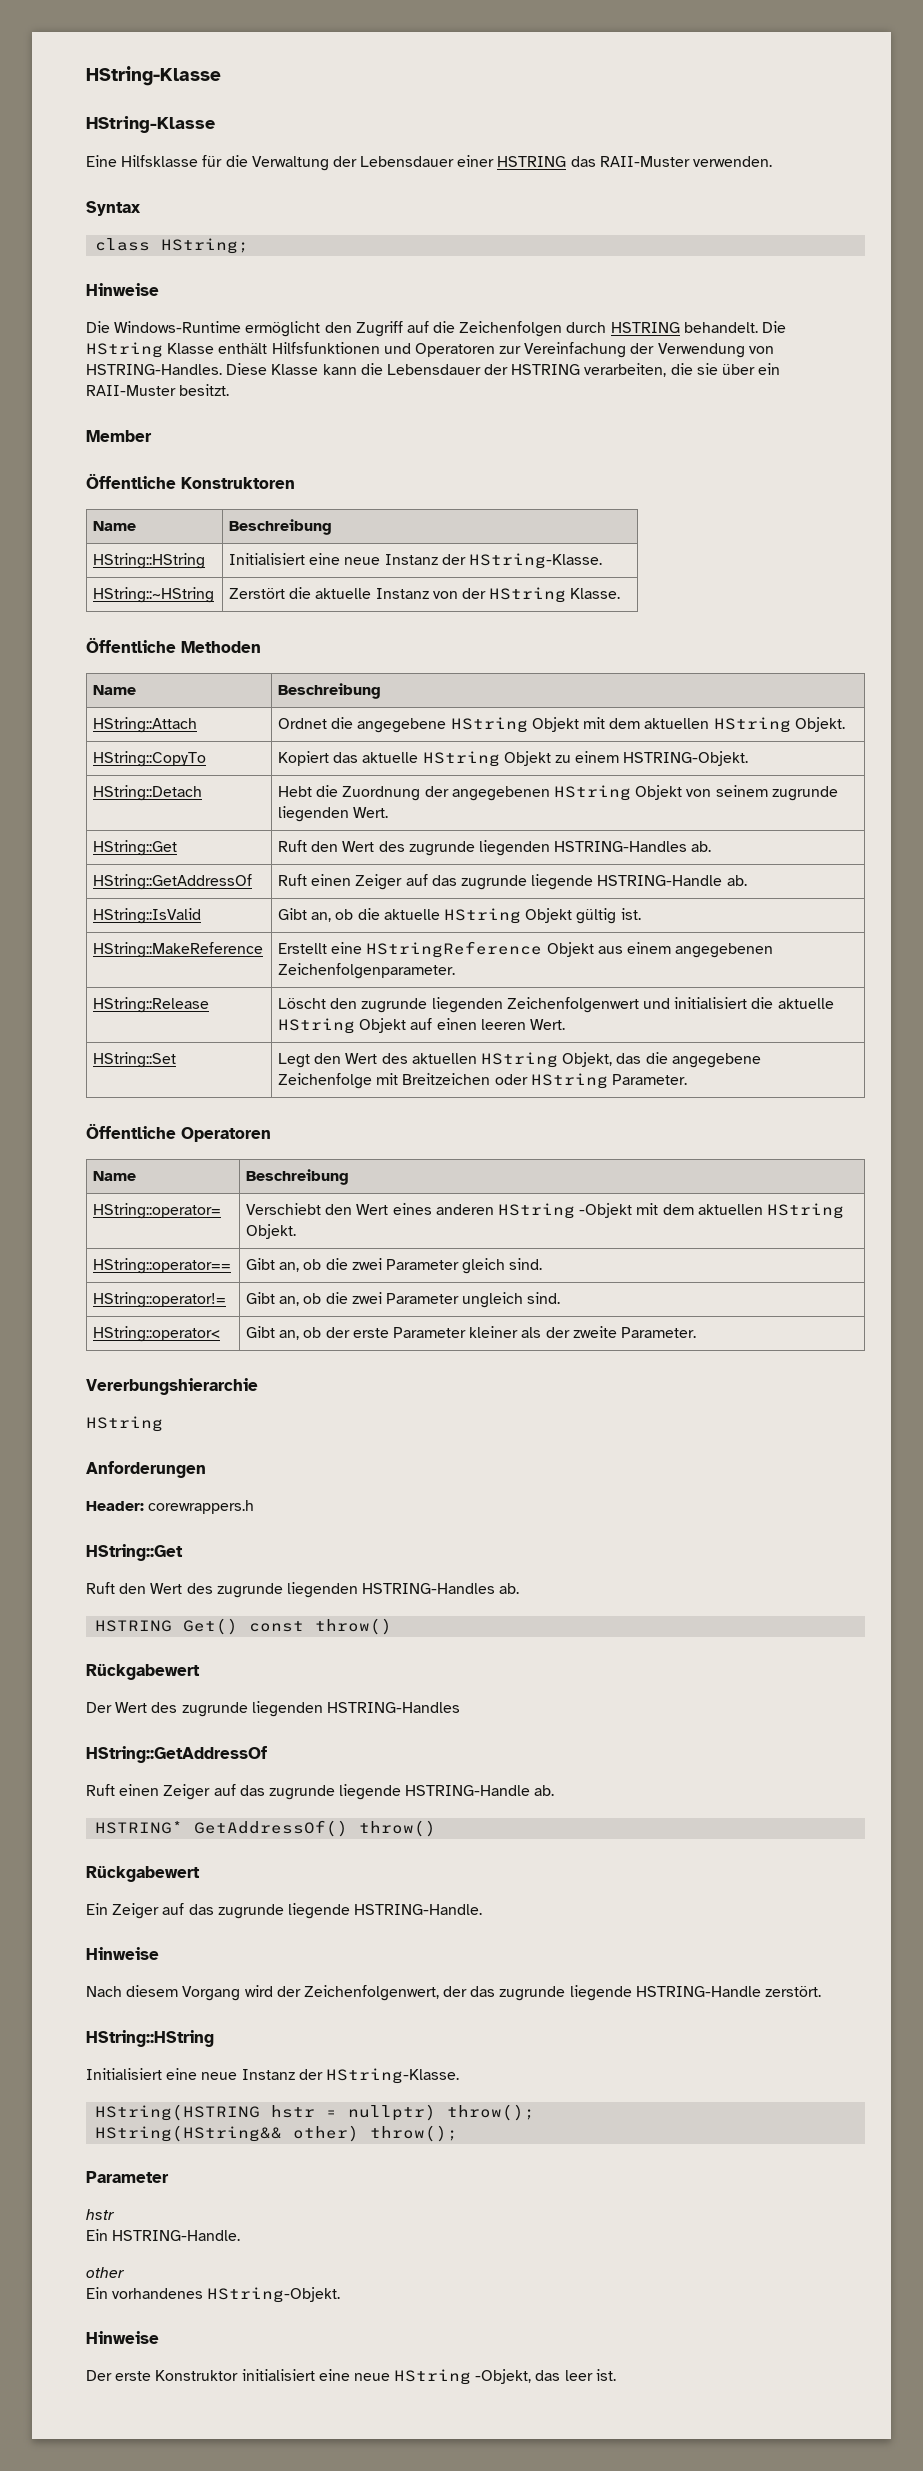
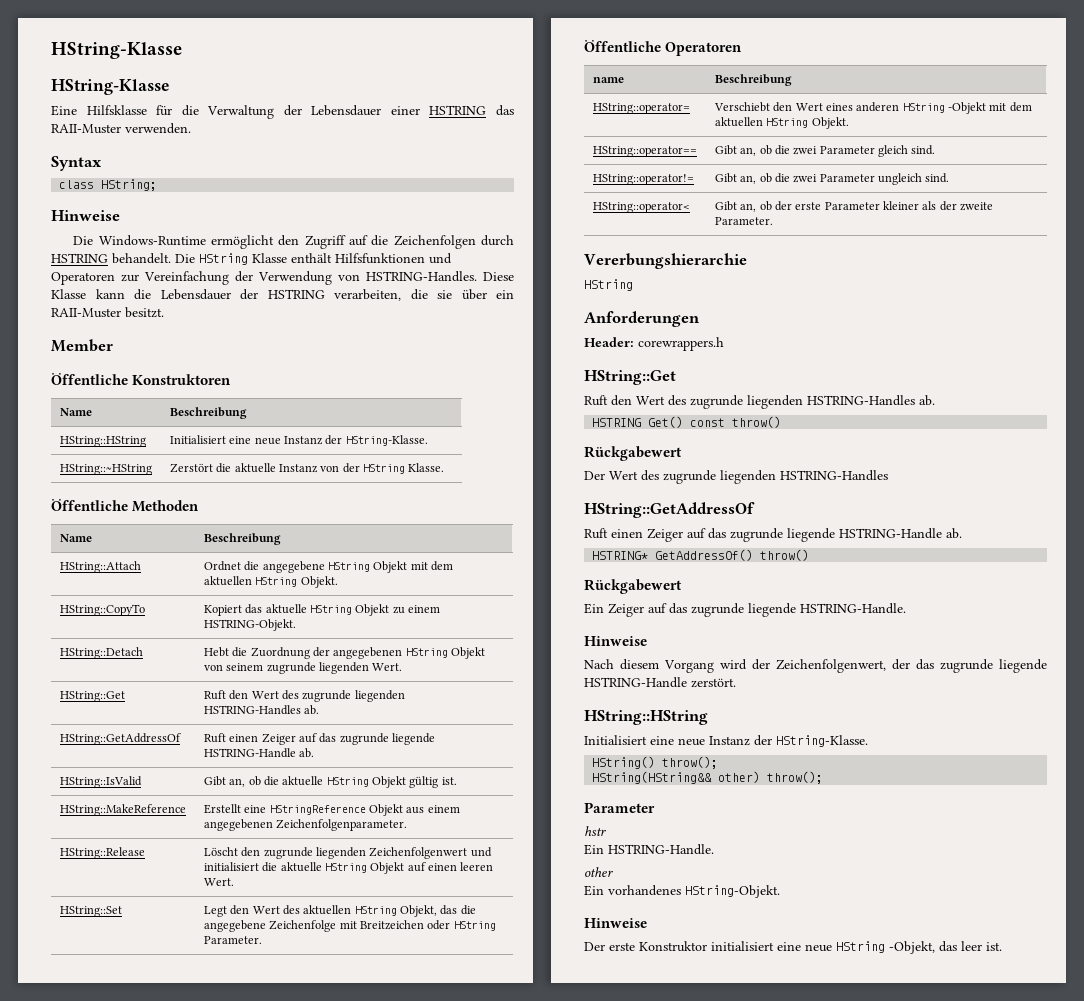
  Öffentliche Operatoren
- Name | Beschreibung
+ name | Beschreibung
- HString(HSTRING hstr = nullptr) throw();
+ HString() throw();

